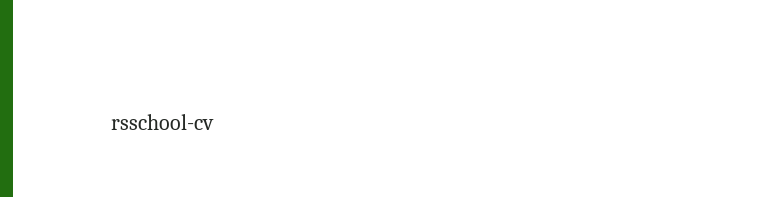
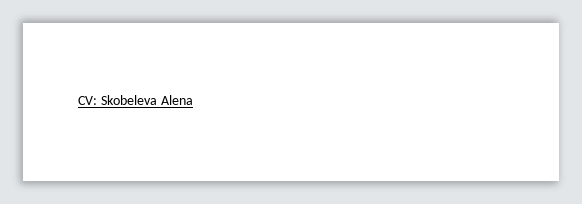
- rsschool-cv
+ CV: Skobeleva Alena

